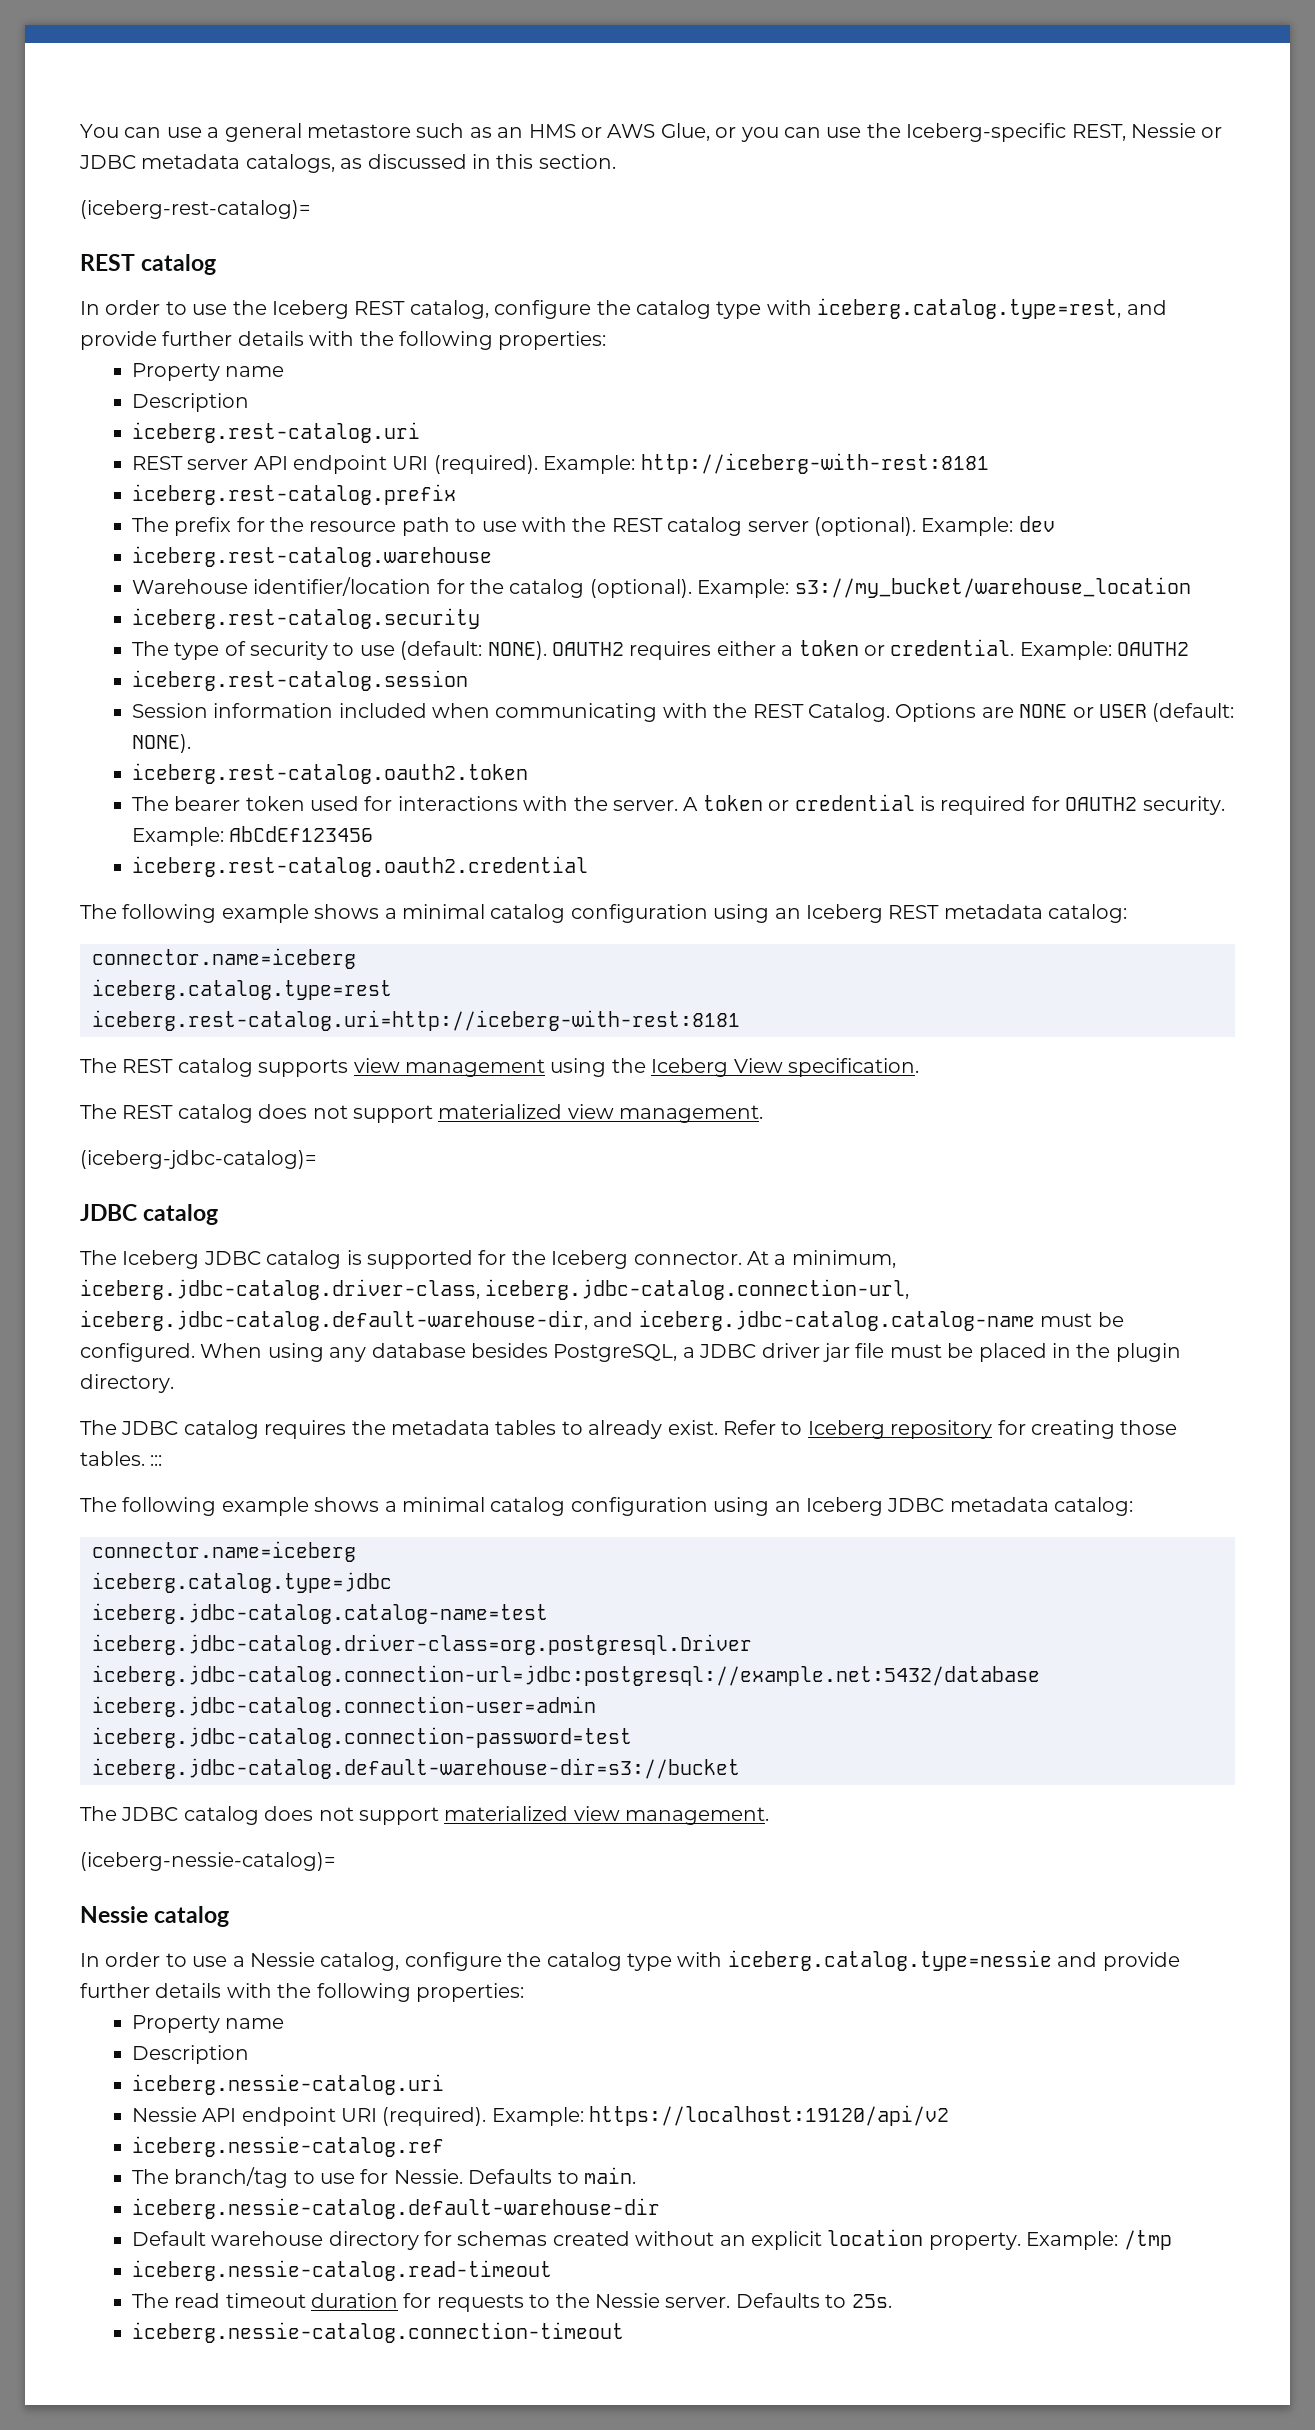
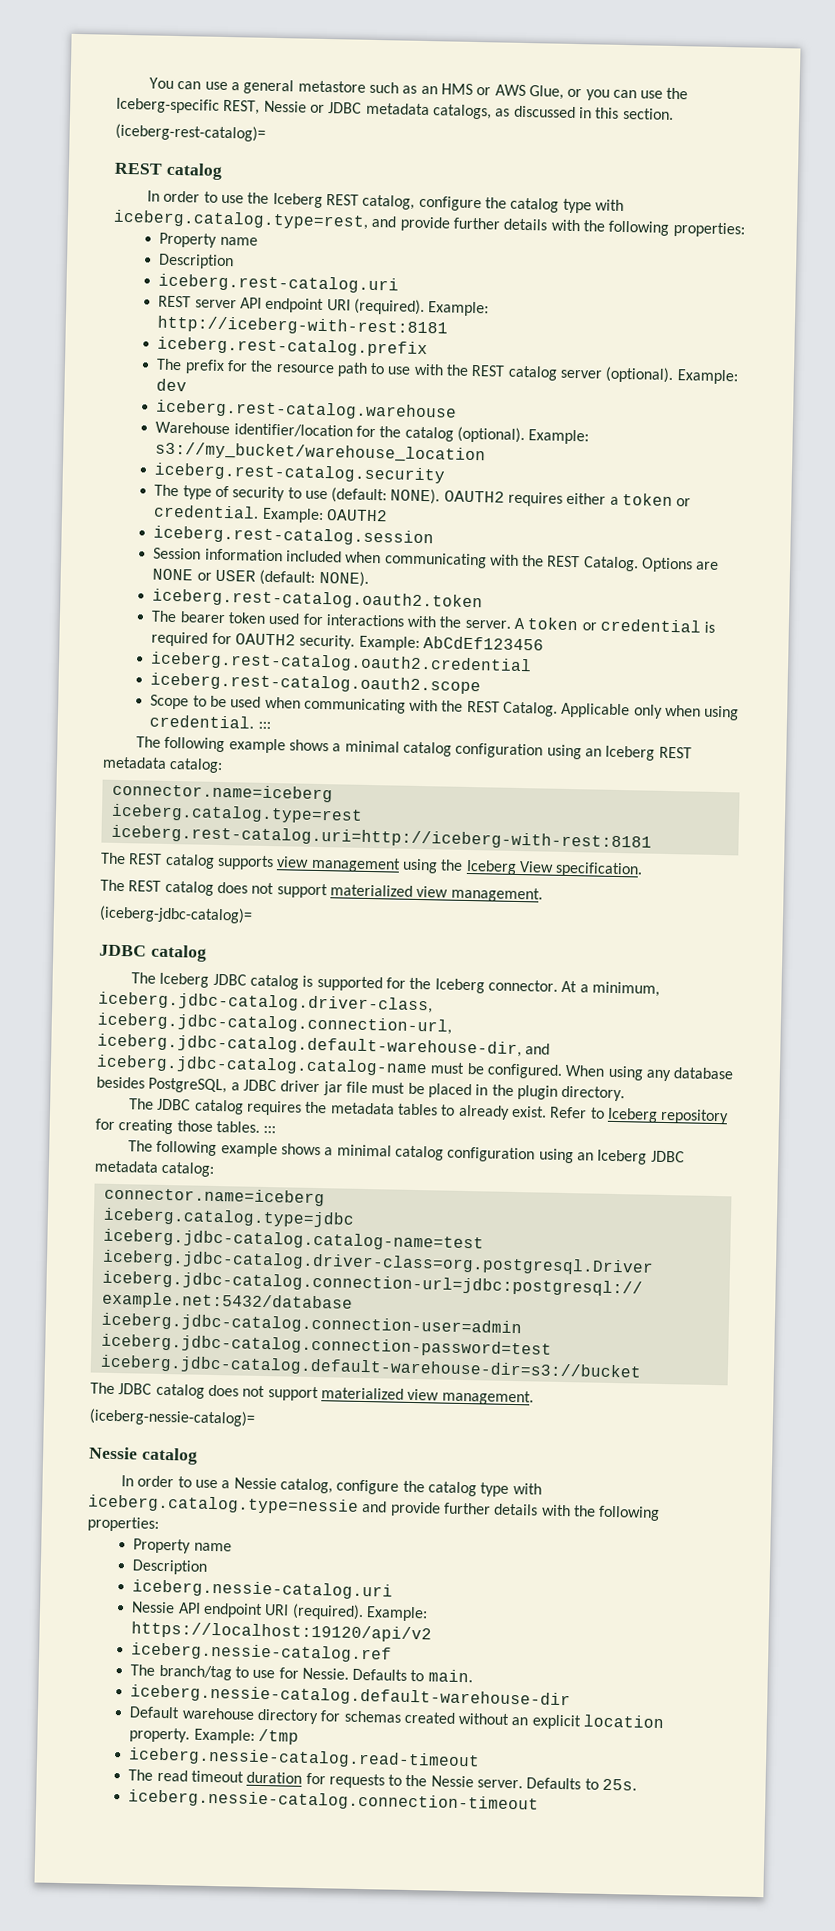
+ iceberg.rest-catalog.oauth2.scope
+ Scope to be used when communicating with the REST Catalog. Applicable only when using credential. :::

